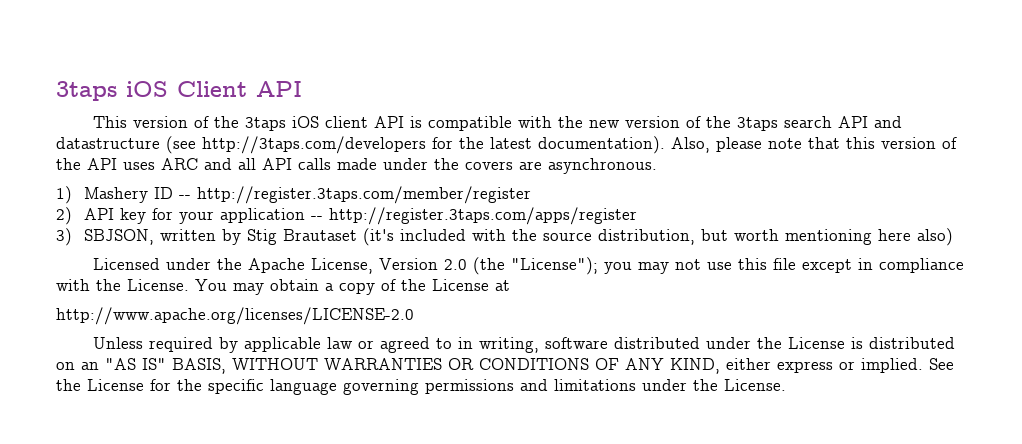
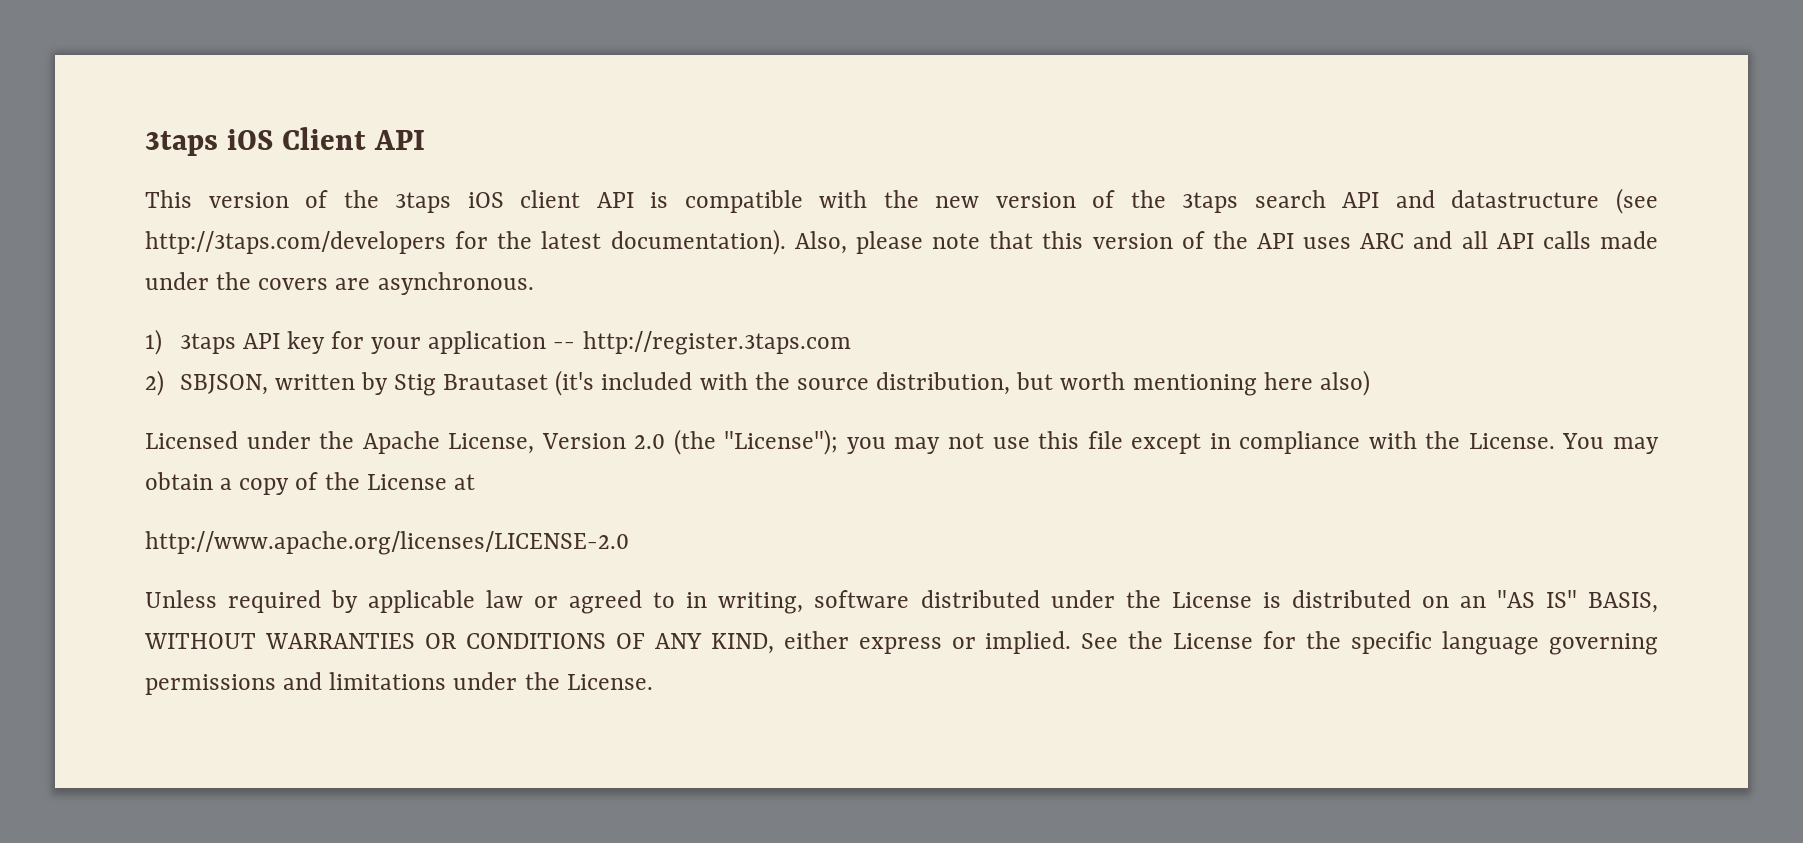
- 1) Mashery ID -- http://register.3taps.com/member/register
- 2) API key for your application -- http://register.3taps.com/apps/register
- 3) SBJSON, written by Stig Brautaset (it's included with the source distribution, but worth mentioning here also)
+ 1) 3taps API key for your application -- http://register.3taps.com
+ 2) SBJSON, written by Stig Brautaset (it's included with the source distribution, but worth mentioning here also)

